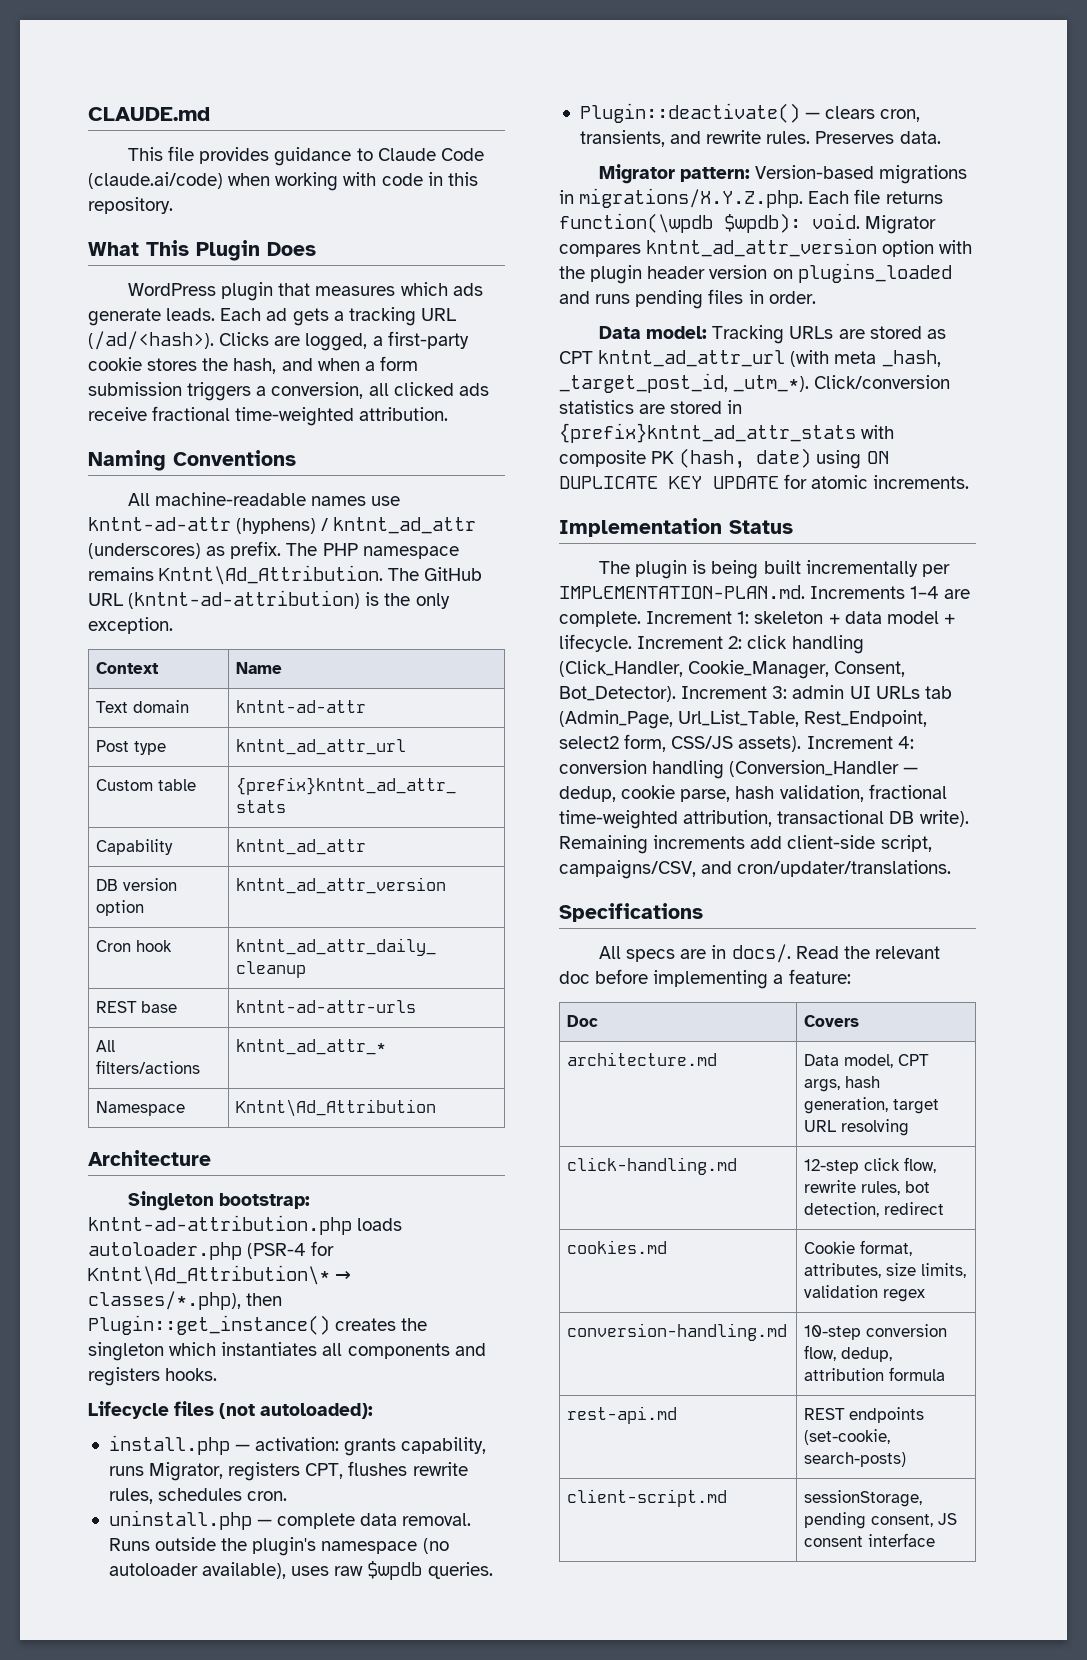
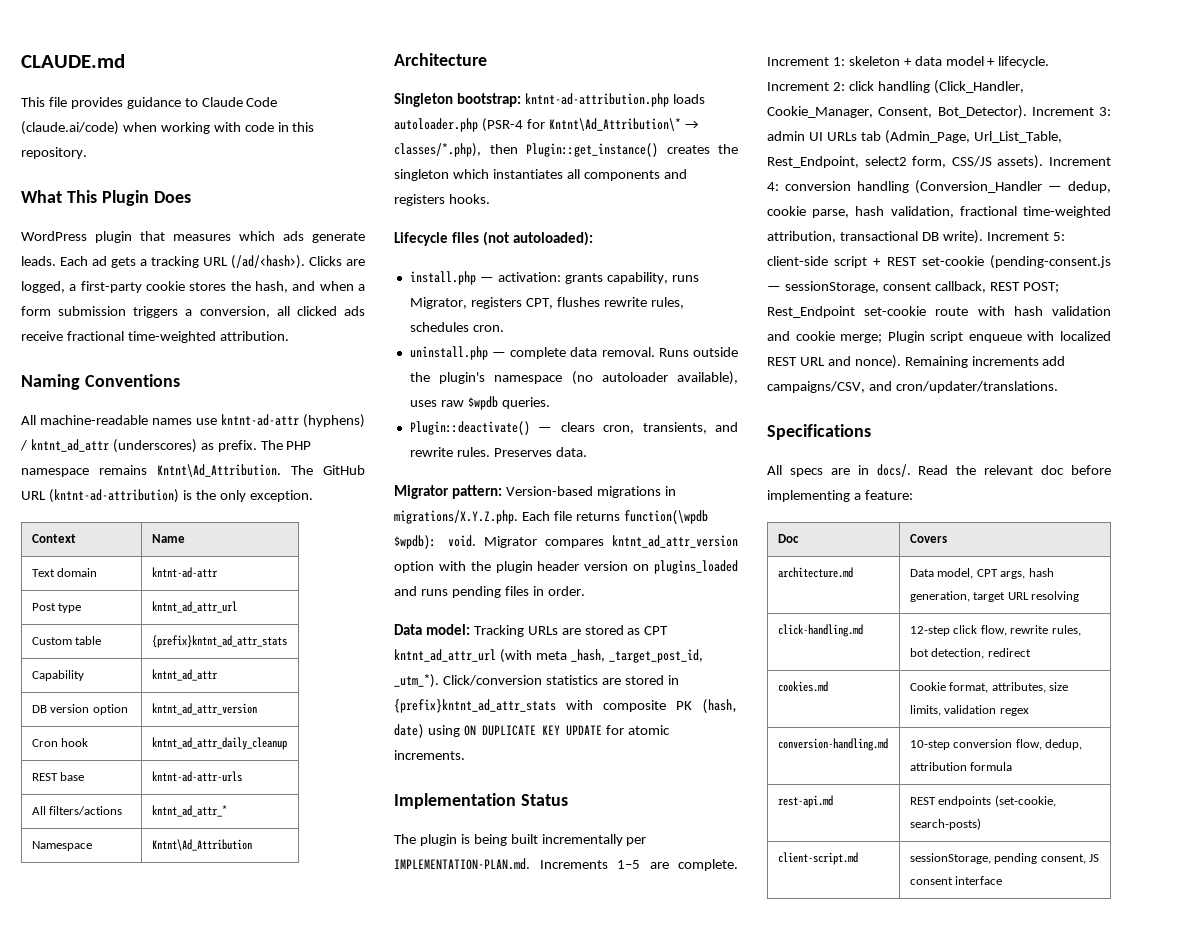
- The plugin is being built incrementally per IMPLEMENTATION-PLAN.md. Increments 1–4 are complete.
+ The plugin is being built incrementally per IMPLEMENTATION-PLAN.md. Increments 1–5 are complete.
+ Increment 5: client-side script + REST set-cookie (pending-consent.js — sessionStorage, consent callback, REST POST; Rest_Endpoint set-cookie route with hash validation and cookie merge; Plugin script enqueue with localized REST URL and nonce).
- Remaining increments add client-side script, campaigns/CSV, and cron/updater/translations.
+ Remaining increments add campaigns/CSV, and cron/updater/translations.

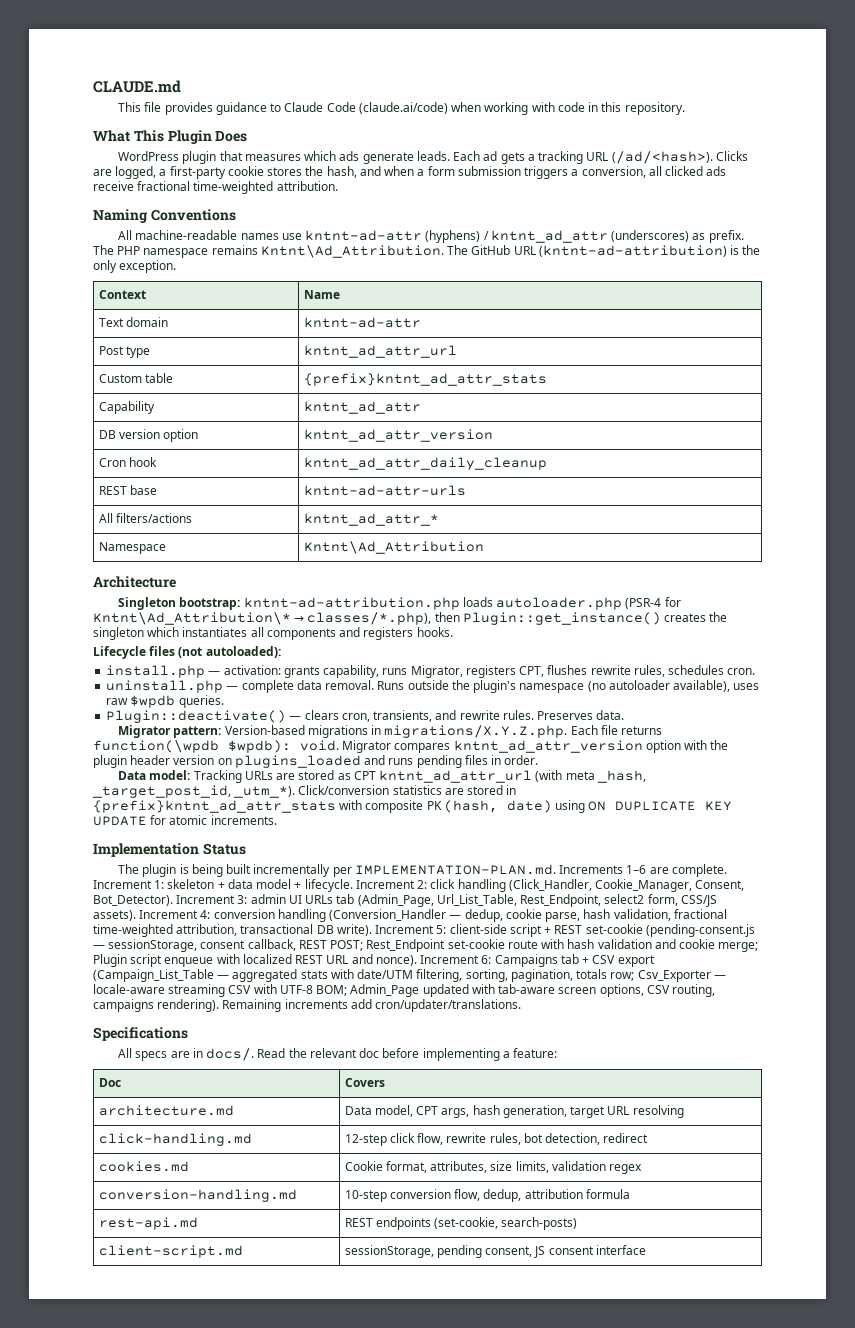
- The plugin is being built incrementally per IMPLEMENTATION-PLAN.md. Increments 1–5 are complete.
+ The plugin is being built incrementally per IMPLEMENTATION-PLAN.md. Increments 1–6 are complete.
+ Increment 6: Campaigns tab + CSV export (Campaign_List_Table — aggregated stats with date/UTM filtering, sorting, pagination, totals row; Csv_Exporter — locale-aware streaming CSV with UTF-8 BOM; Admin_Page updated with tab-aware screen options, CSV routing, campaigns rendering).
- Remaining increments add campaigns/CSV, and cron/updater/translations.
+ Remaining increments add cron/updater/translations.

